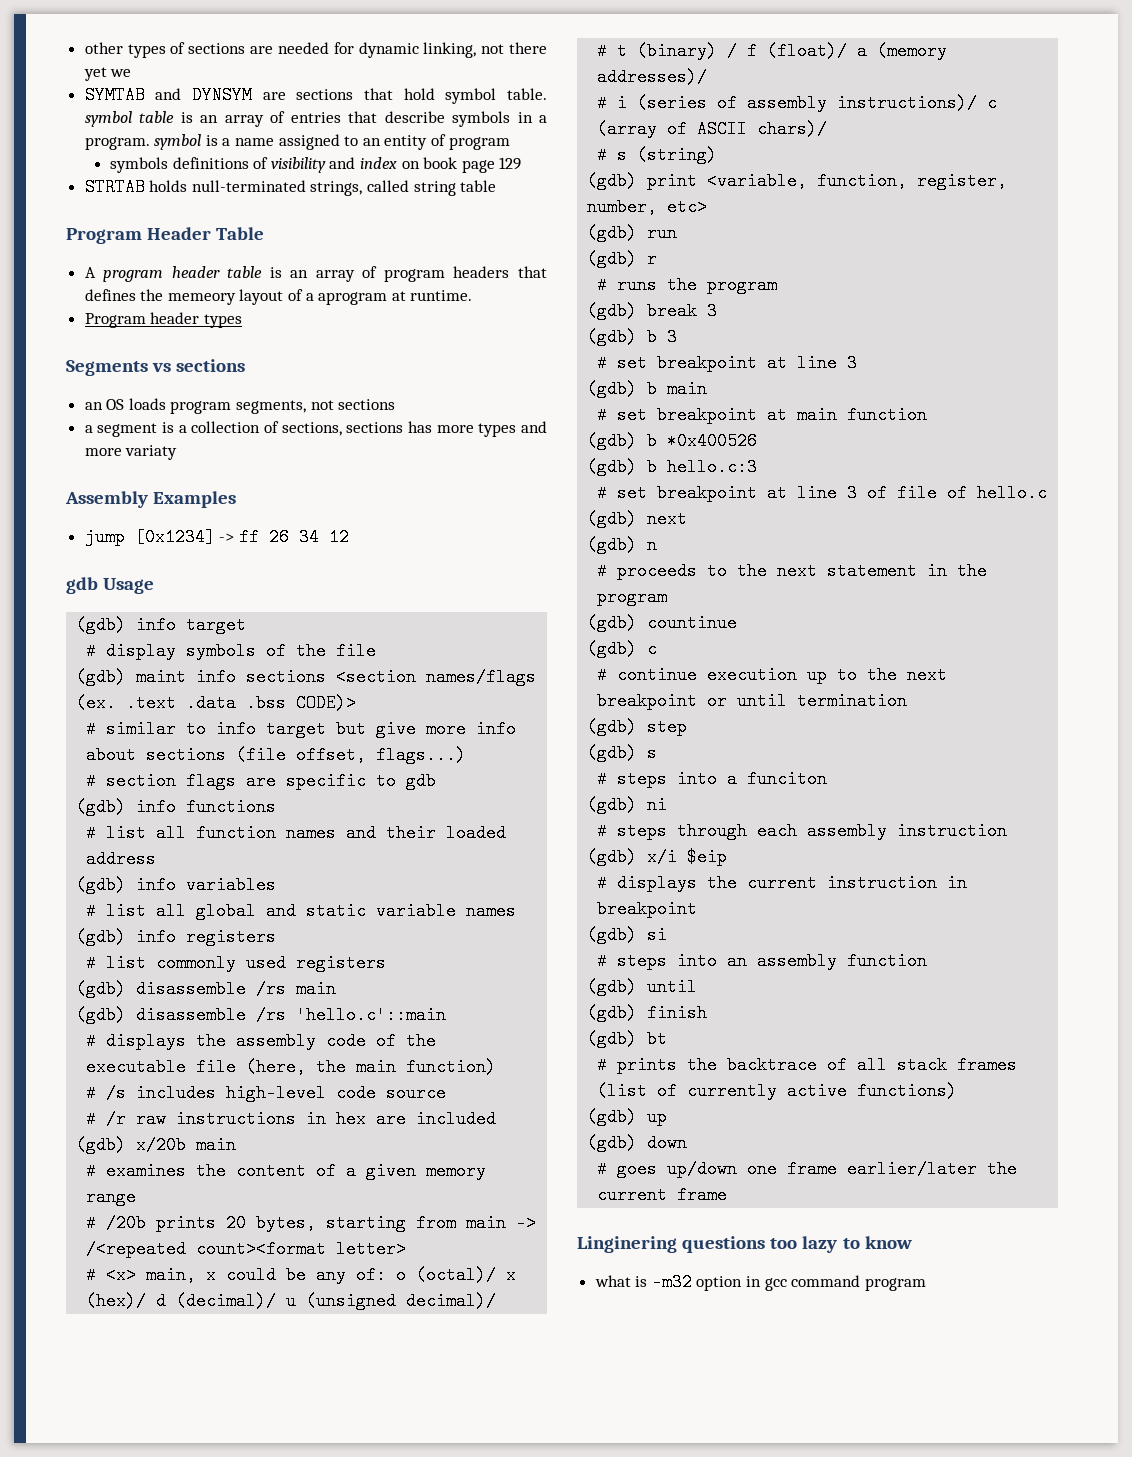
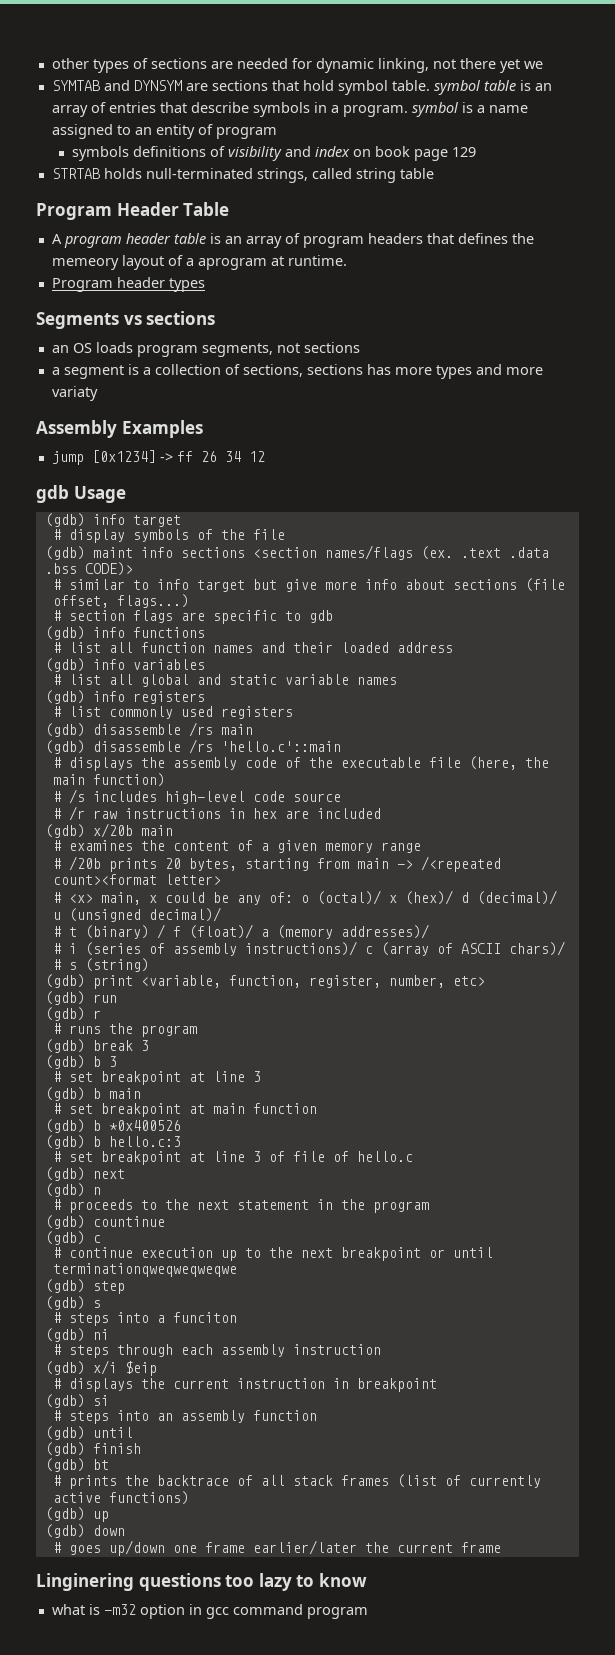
- # continue execution up to the next breakpoint or until termination
+ # continue execution up to the next breakpoint or until terminationqweqweqweqwe

